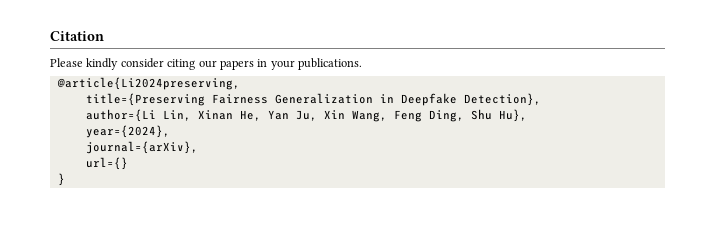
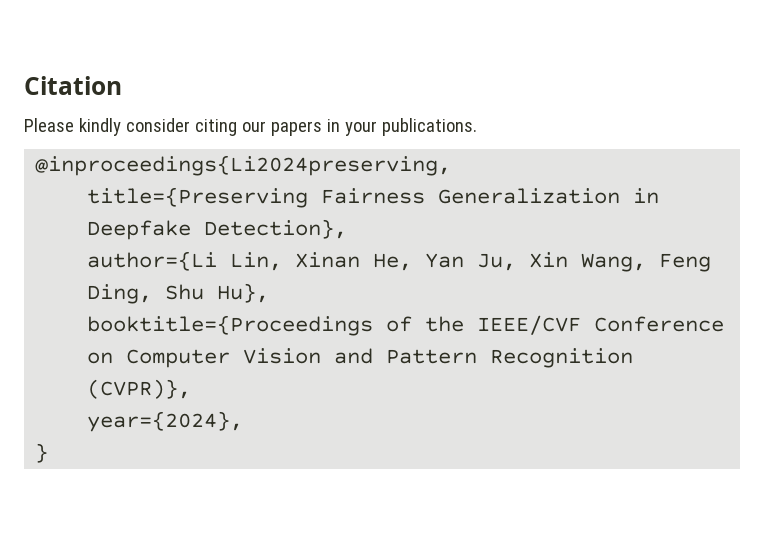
- @article{Li2024preserving,
+ @inproceedings{Li2024preserving,
+ booktitle={Proceedings of the IEEE/CVF Conference on Computer Vision and Pattern Recognition (CVPR)},
- journal={arXiv},
- url={}

